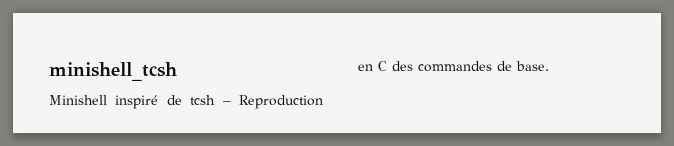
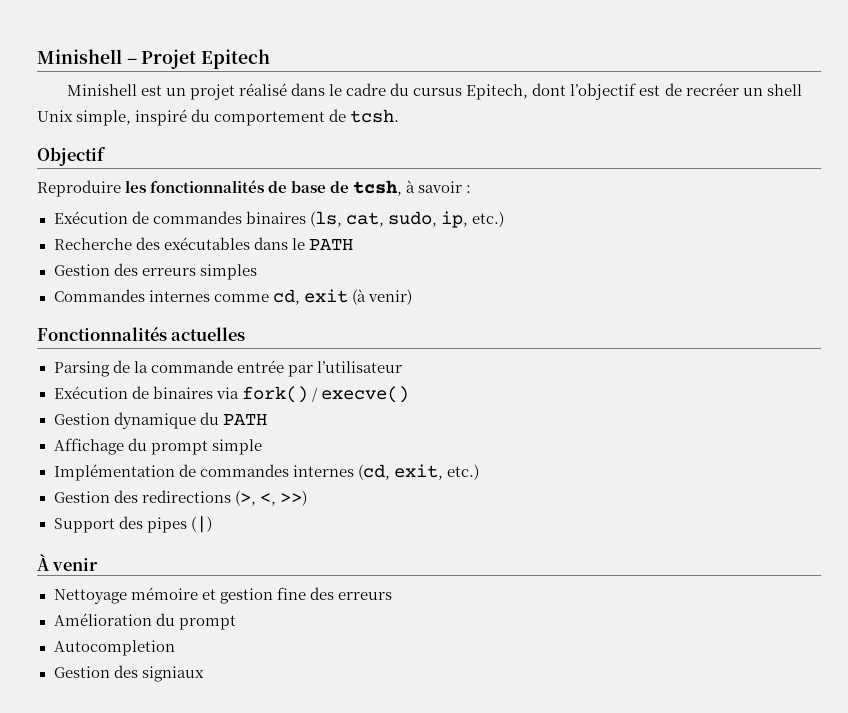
- minishell_tcsh
- Minishell inspiré de tcsh – Reproduction en C des commandes de base.
+ Minishell – Projet Epitech
+ Minishell est un projet réalisé dans le cadre du cursus Epitech, dont l’objectif est de recréer un shell Unix simple, inspiré du comportement de tcsh.
+ Objectif
+ Reproduire les fonctionnalités de base de tcsh, à savoir :
+ Exécution de commandes binaires (ls, cat, sudo, ip, etc.)
+ Recherche des exécutables dans le PATH
+ Gestion des erreurs simples
+ Commandes internes comme cd, exit (à venir)
+ Fonctionnalités actuelles
+ Parsing de la commande entrée par l’utilisateur
+ Exécution de binaires via fork() / execve()
+ Gestion dynamique du PATH
+ Affichage du prompt simple
+ Implémentation de commandes internes (cd, exit, etc.)
+ Gestion des redirections (>, <, >>)
+ Support des pipes (|)
+ À venir
+ Nettoyage mémoire et gestion fine des erreurs
+ Amélioration du prompt
+ Autocompletion
+ Gestion des signiaux

